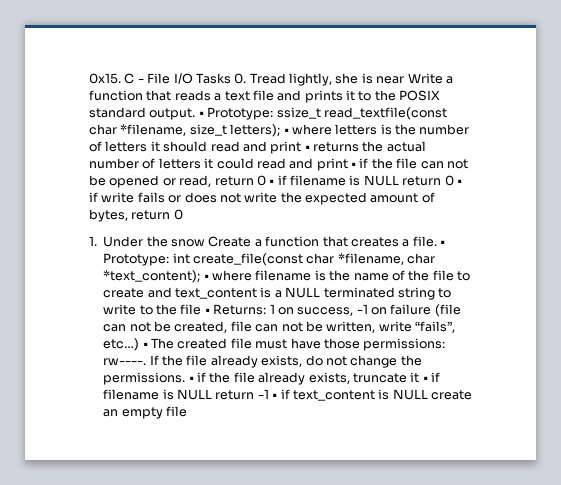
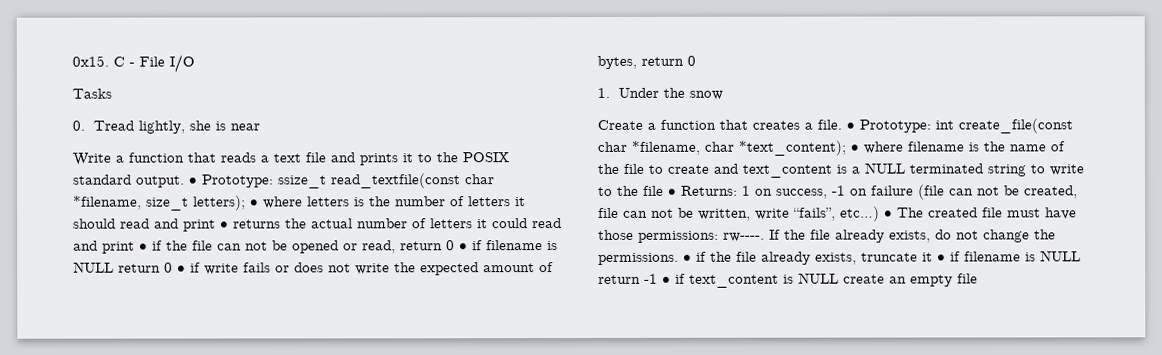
- C - File I/O Tasks 0. Tread lightly, she is near Write a function that reads a text file and prints it to the POSIX standard output.
+ C - File I/O
+ Tasks
+ 0. Tread lightly, she is near
+ Write a function that reads a text file and prints it to the POSIX standard output.
- 1. Under the snow Create a function that creates a file.
+ 1. Under the snow
+ Create a function that creates a file.

